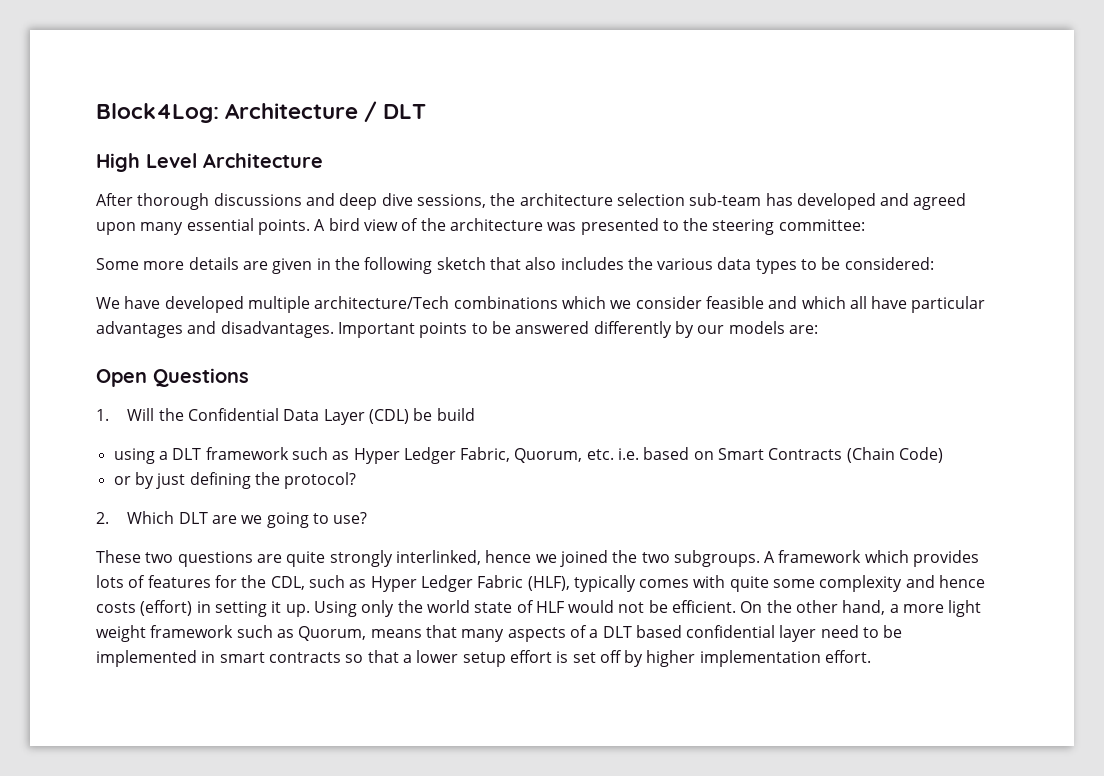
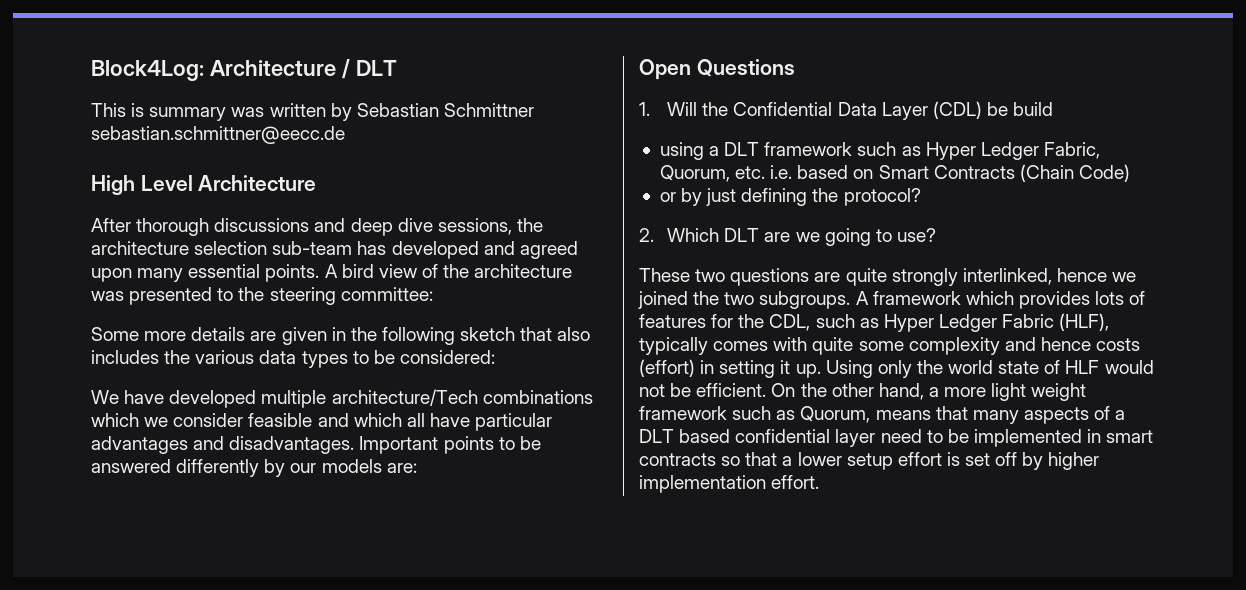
+ This is summary was written by Sebastian Schmittner sebastian.schmittner@eecc.de

